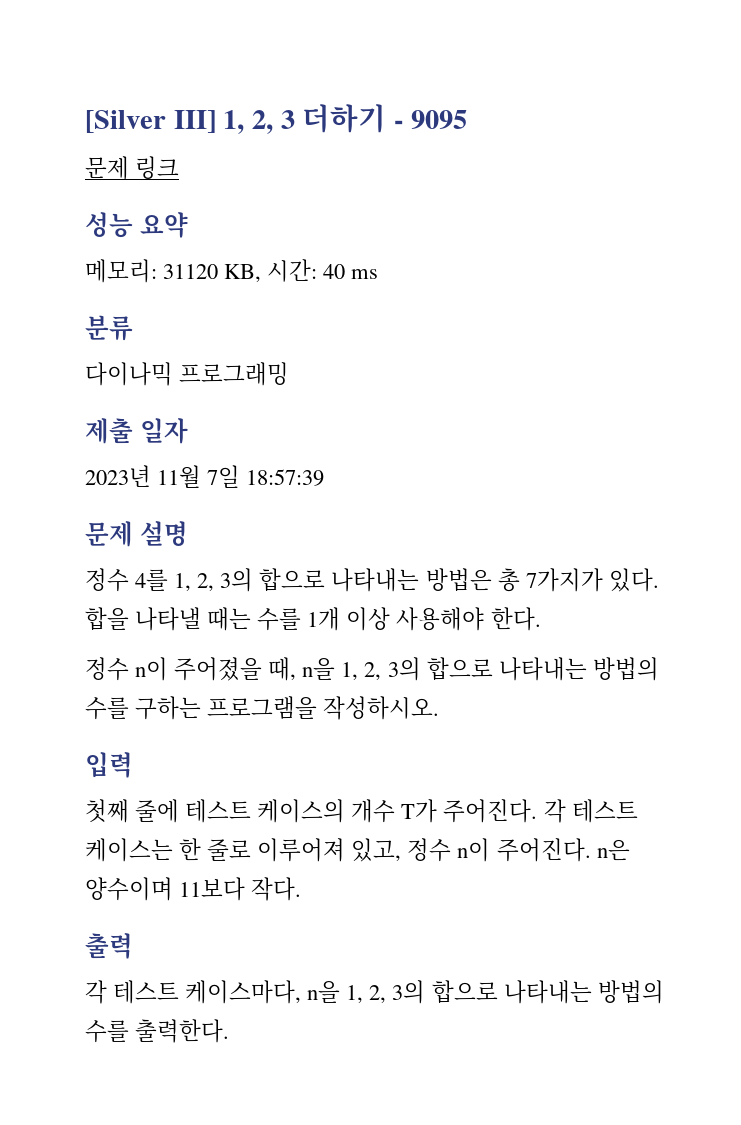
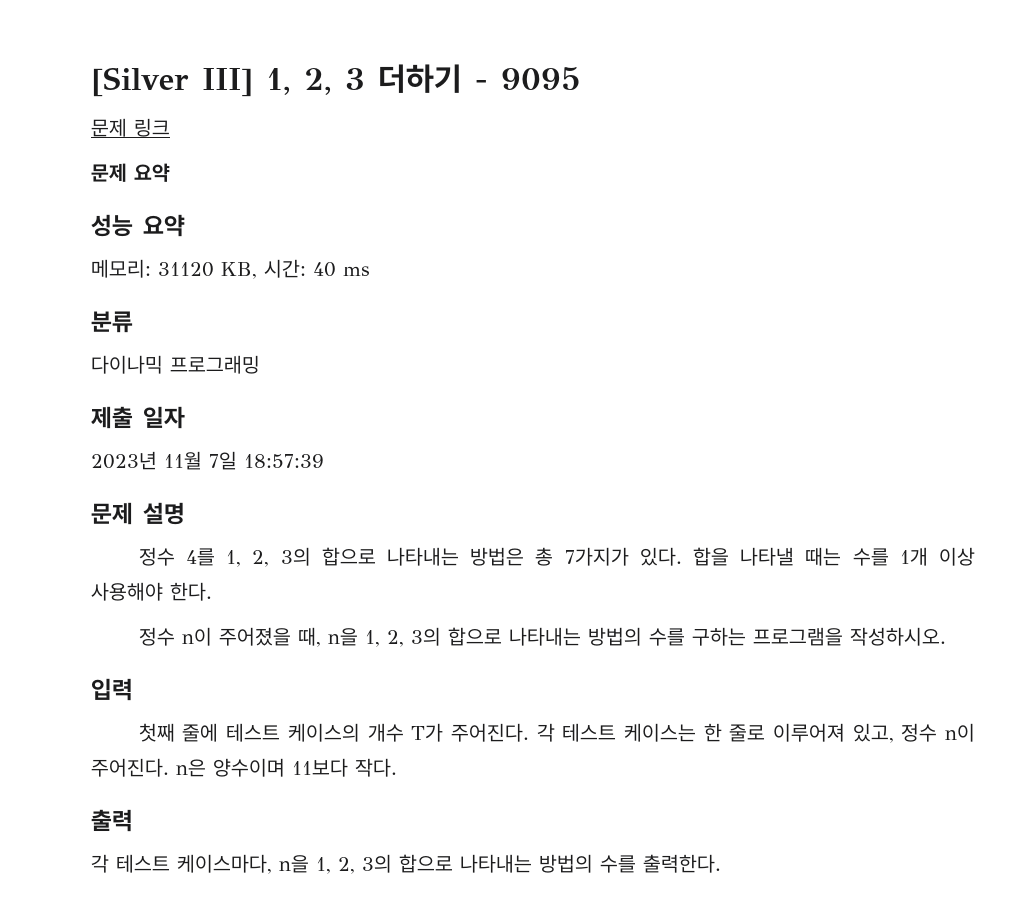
+ 문제 요약

